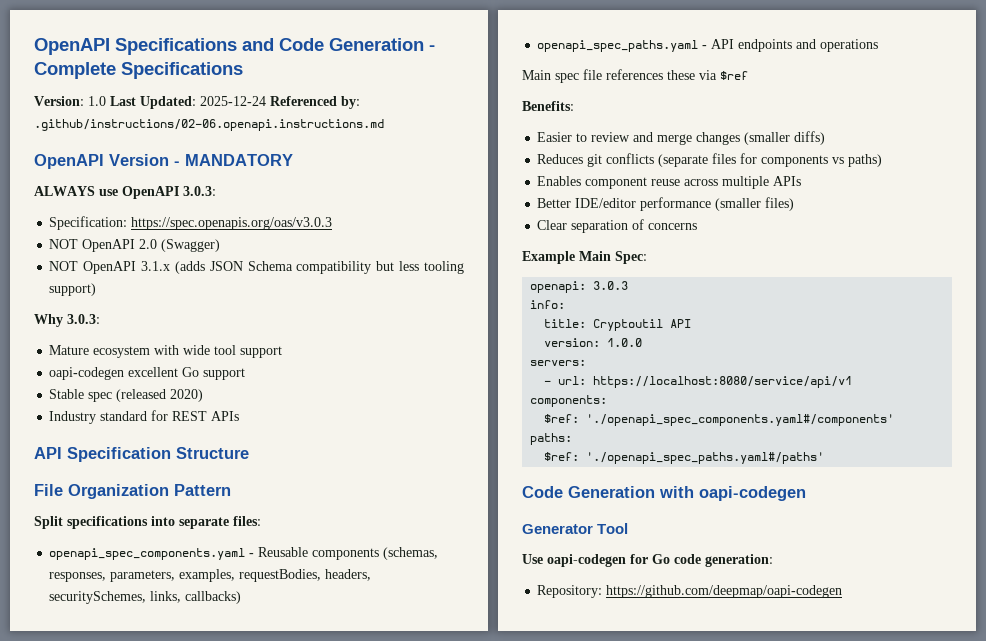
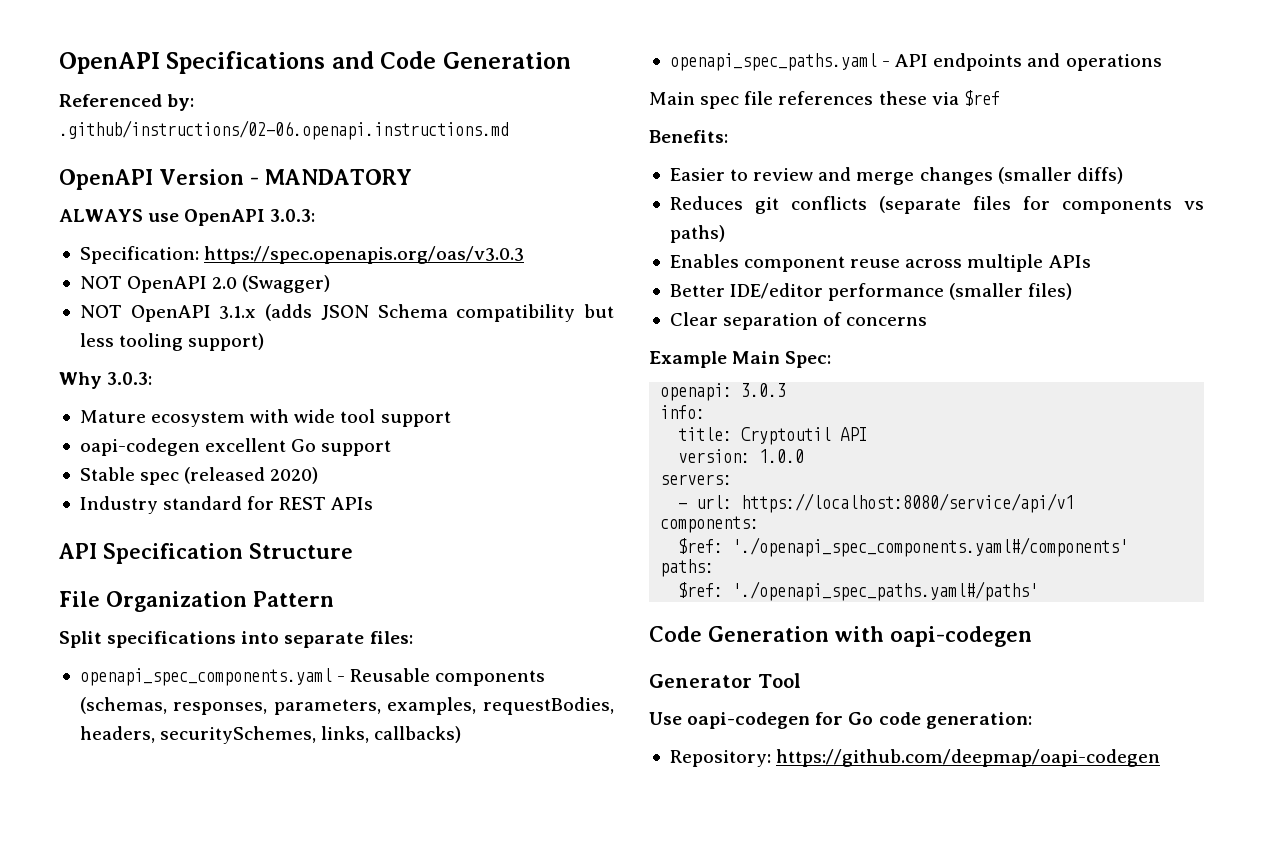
- OpenAPI Specifications and Code Generation - Complete Specifications
- Version: 1.0 Last Updated: 2025-12-24 Referenced by: .github/instructions/02-06.openapi.instructions.md
+ OpenAPI Specifications and Code Generation
+ Referenced by: .github/instructions/02-06.openapi.instructions.md

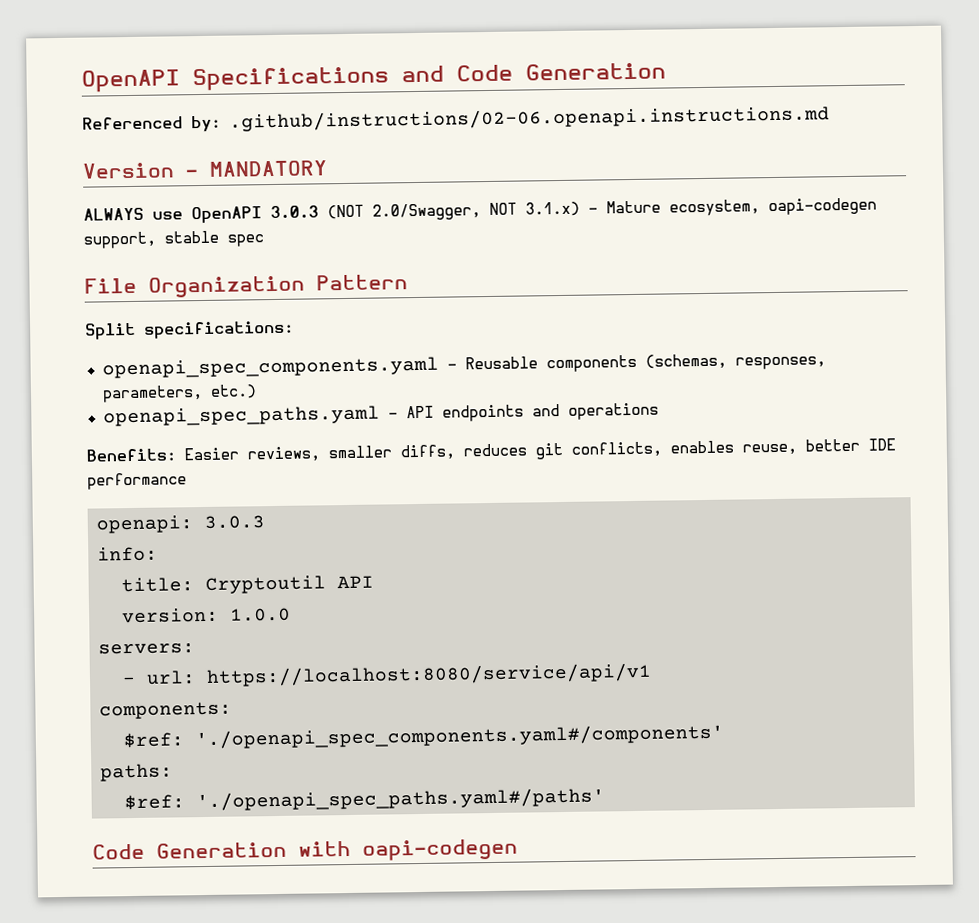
- OpenAPI Version - MANDATORY
+ Version - MANDATORY
- ALWAYS use OpenAPI 3.0.3:
- Specification: https://spec.openapis.org/oas/v3.0.3
- NOT OpenAPI 2.0 (Swagger)
- NOT OpenAPI 3.1.x (adds JSON Schema compatibility but less tooling support)
- Why 3.0.3:
- Mature ecosystem with wide tool support
- oapi-codegen excellent Go support
- Stable spec (released 2020)
- Industry standard for REST APIs
- API Specification Structure
+ ALWAYS use OpenAPI 3.0.3 (NOT 2.0/Swagger, NOT 3.1.x) - Mature ecosystem, oapi-codegen support, stable spec
- Split specifications into separate files:
+ Split specifications:
- openapi_spec_components.yaml - Reusable components (schemas, responses, parameters, examples, requestBodies, headers, securitySchemes, links, callbacks)
+ openapi_spec_components.yaml - Reusable components (schemas, responses, parameters, etc.)
- Main spec file references these via $ref
- Benefits:
- Easier to review and merge changes (smaller diffs)
- Reduces git conflicts (separate files for components vs paths)
- Enables component reuse across multiple APIs
- Better IDE/editor performance (smaller files)
- Clear separation of concerns
- Example Main Spec:
+ Benefits: Easier reviews, smaller diffs, reduces git conflicts, enables reuse, better IDE performance
- Generator Tool
- Use oapi-codegen for Go code generation:
- Repository: https://github.com/deepmap/oapi-codegen

